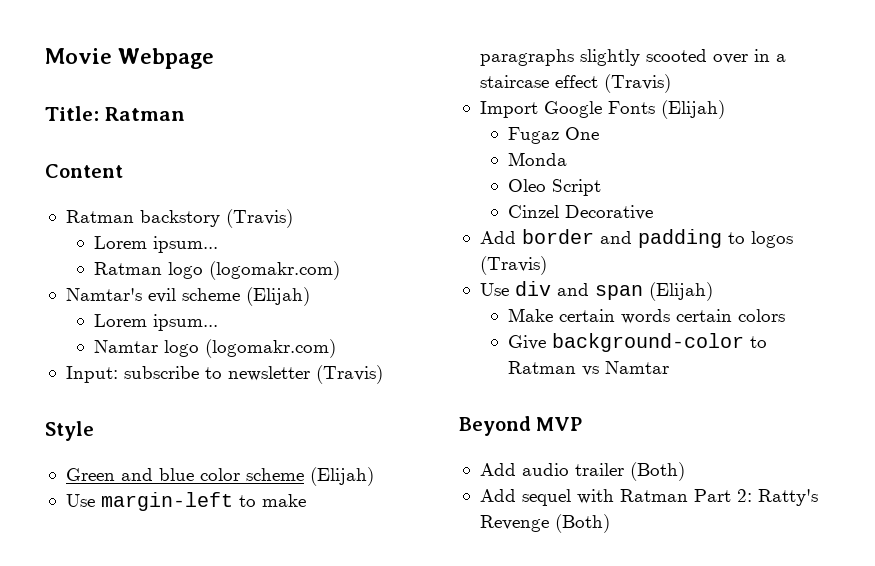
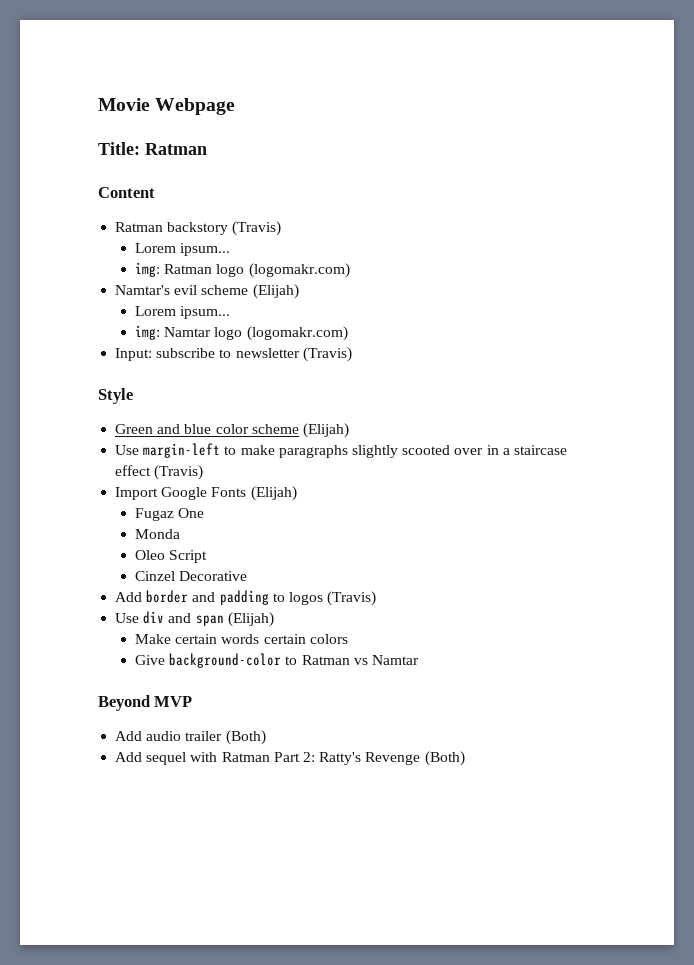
- Ratman logo (logomakr.com)
+ img: Ratman logo (logomakr.com)
- Namtar logo (logomakr.com)
+ img: Namtar logo (logomakr.com)

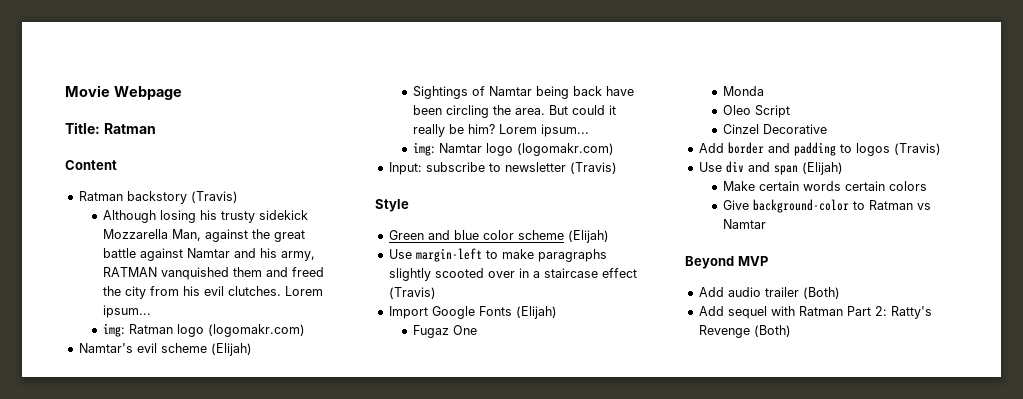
+ Although losing his trusty sidekick Mozzarella Man, against the great battle against Namtar and his army, RATMAN vanquished them and freed the city from his evil clutches.
+ Sightings of Namtar being back have been circling the area. But could it really be him?

